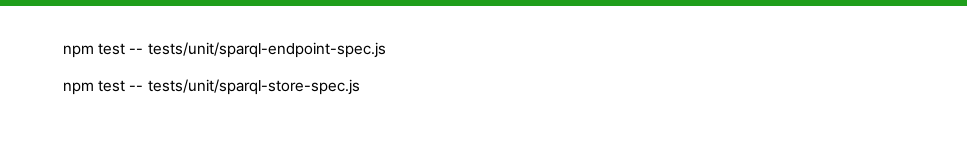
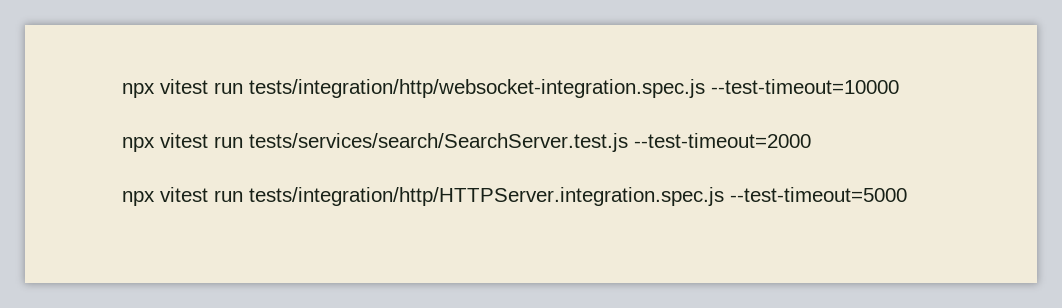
- npm test -- tests/unit/sparql-endpoint-spec.js
- npm test -- tests/unit/sparql-store-spec.js
+ npx vitest run tests/integration/http/websocket-integration.spec.js --test-timeout=10000
+ npx vitest run tests/services/search/SearchServer.test.js --test-timeout=2000
+ npx vitest run tests/integration/http/HTTPServer.integration.spec.js --test-timeout=5000

